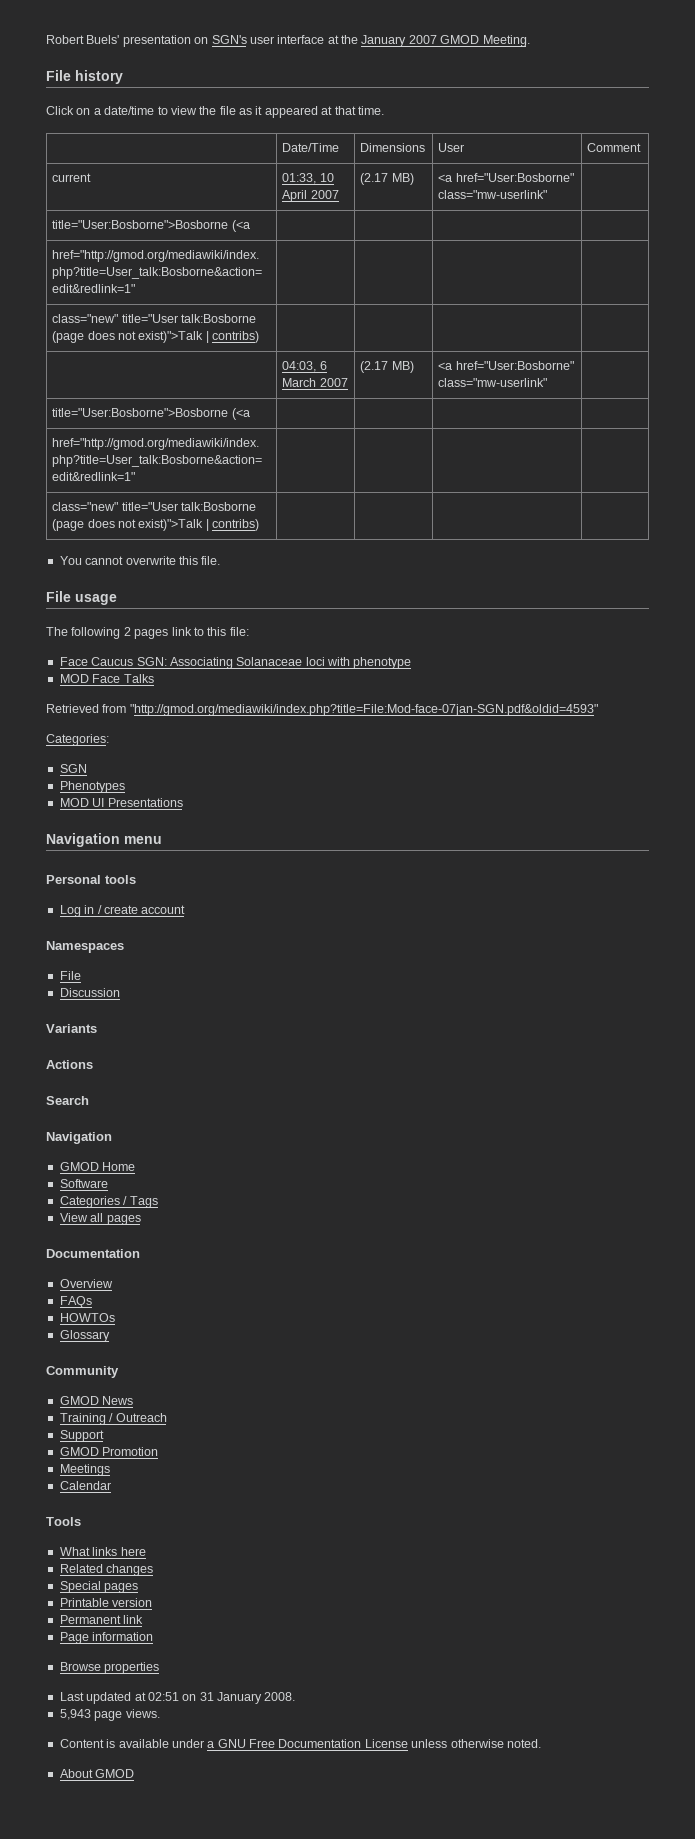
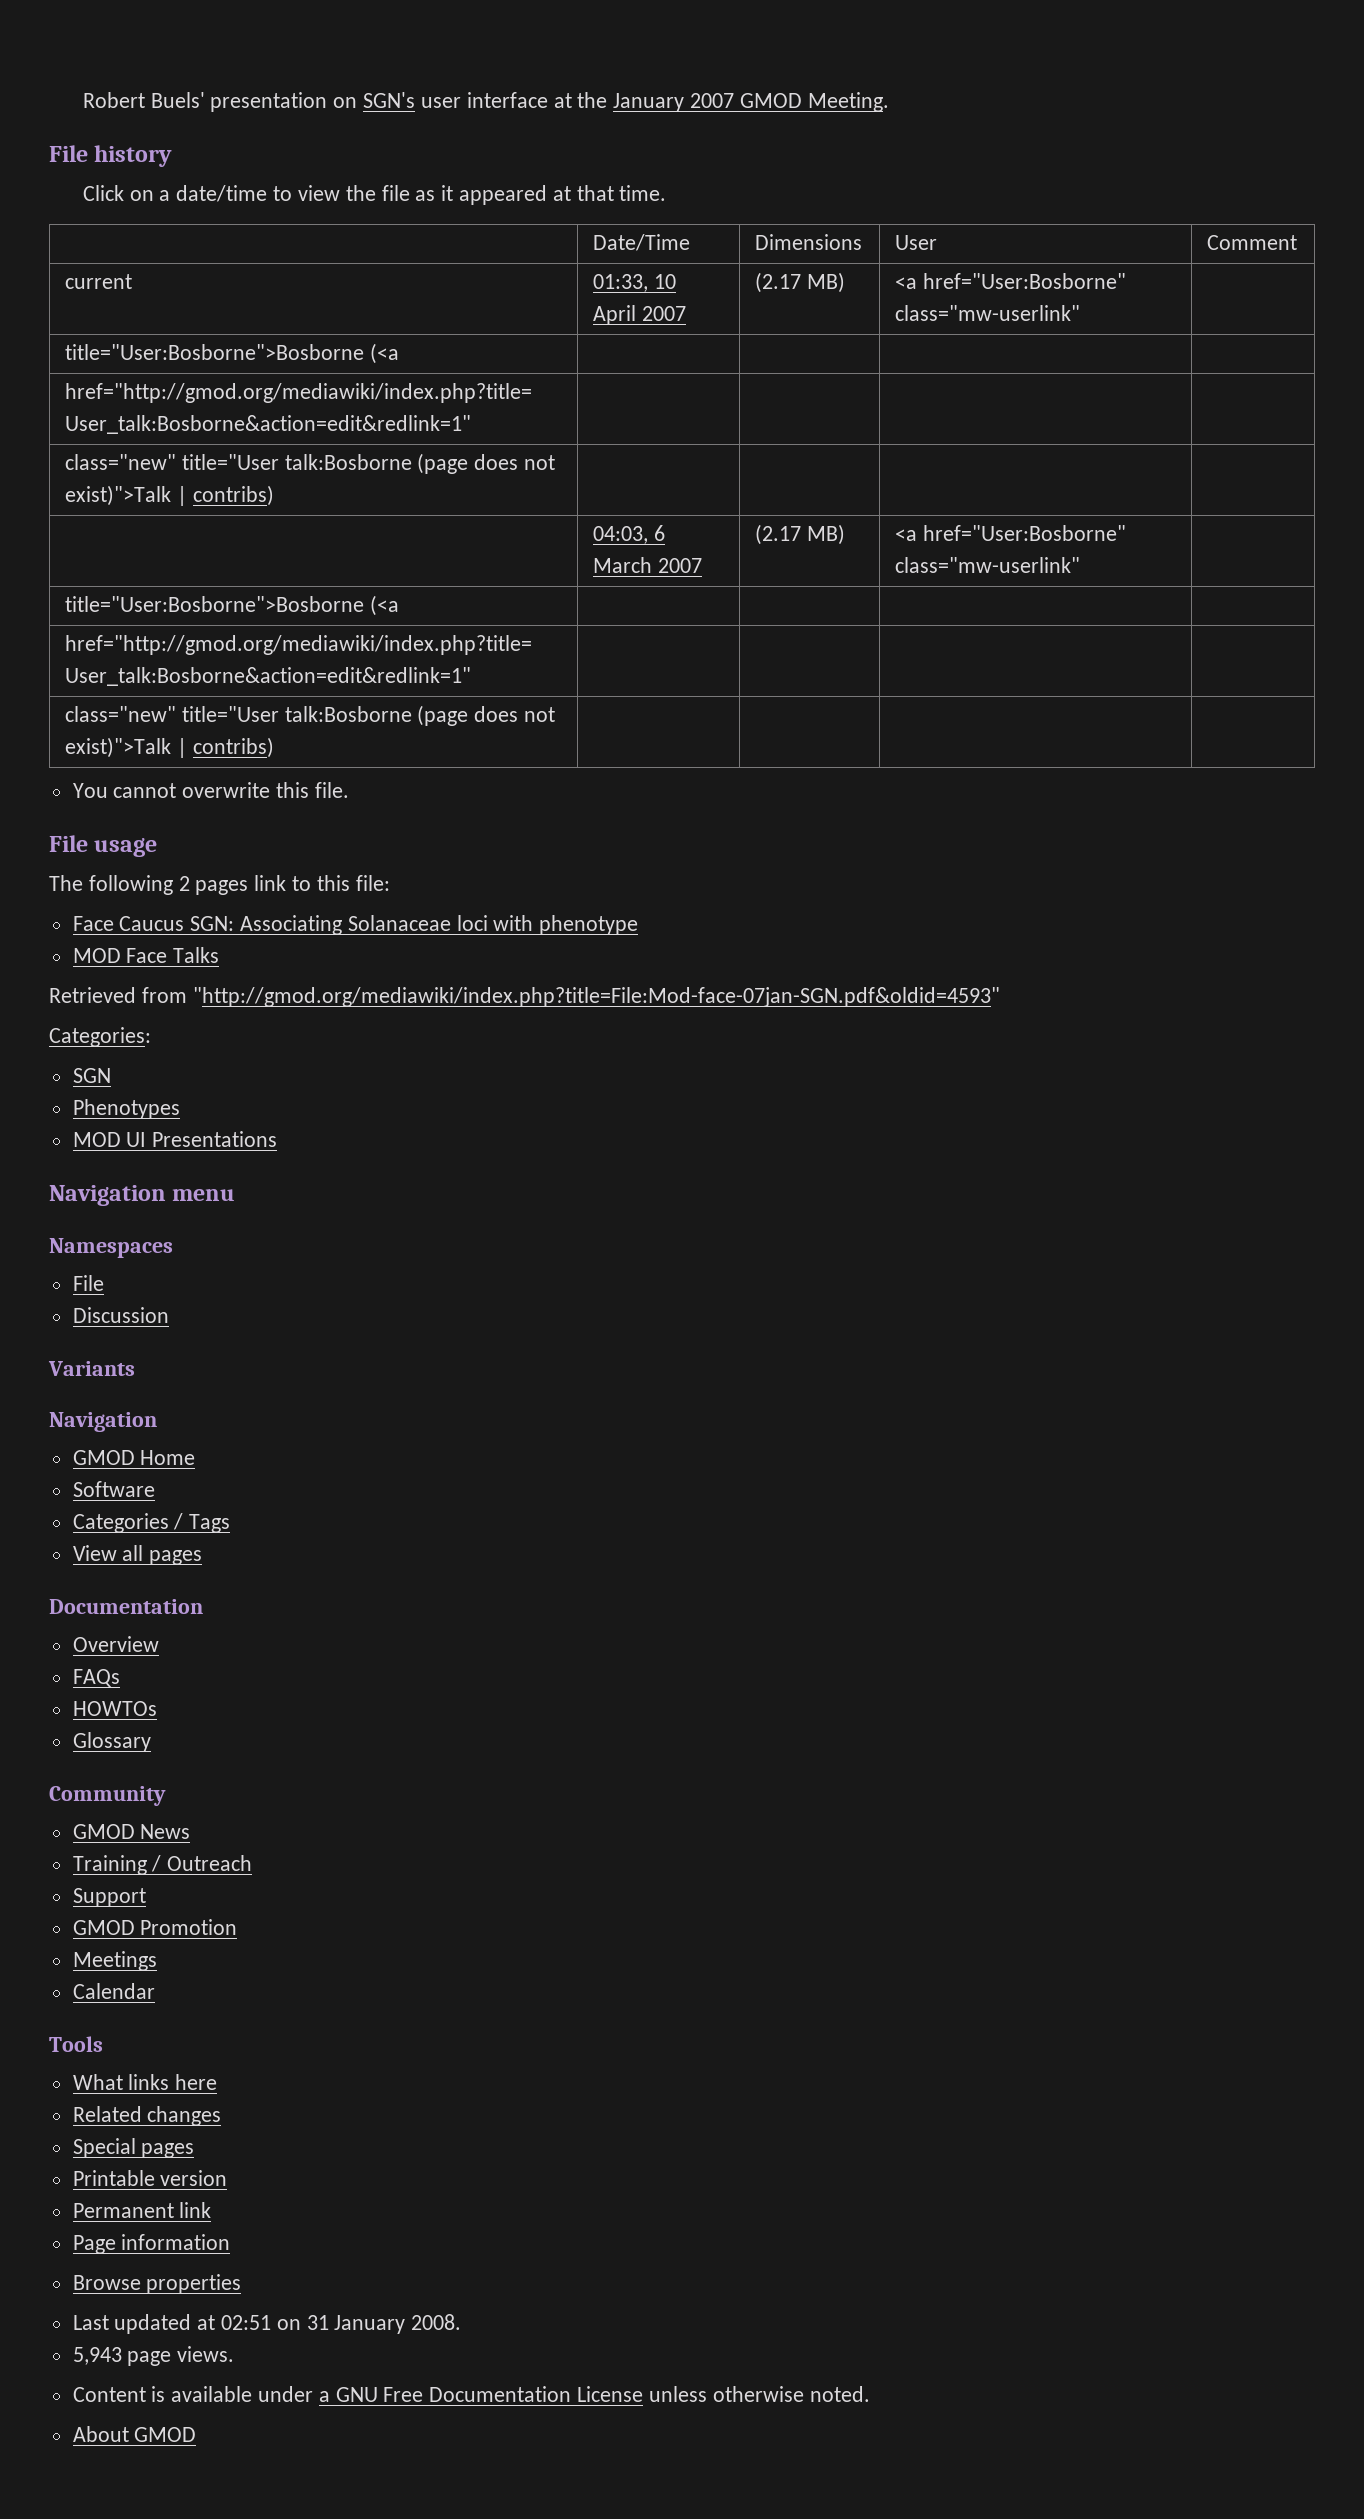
- Personal tools
- Log in / create account
- Actions
- Search

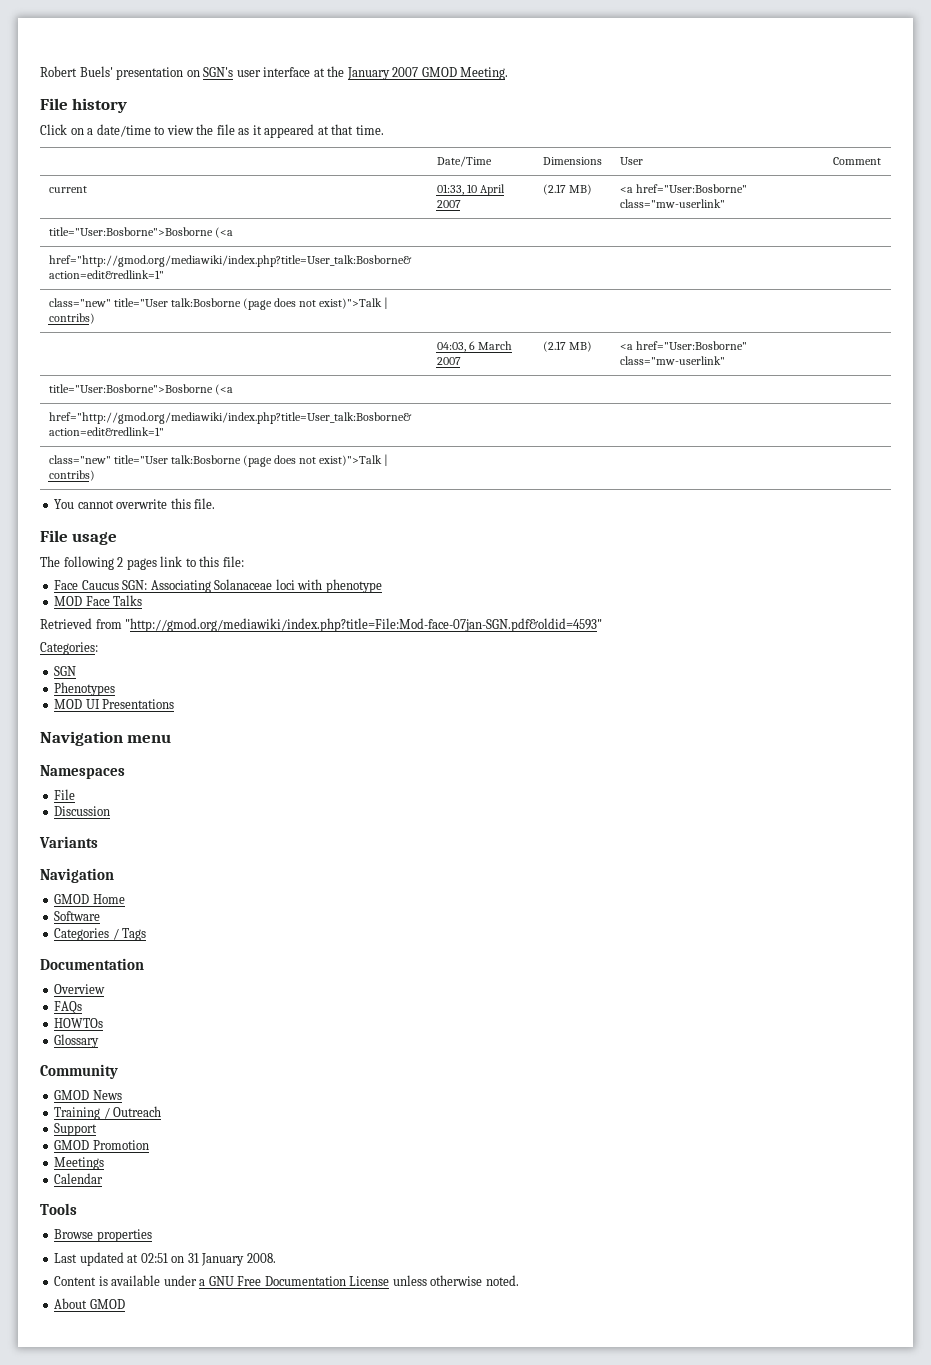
- View all pages
- What links here
- Related changes
- Special pages
- Printable version
- Permanent link
- Page information
- 5,943 page views.

